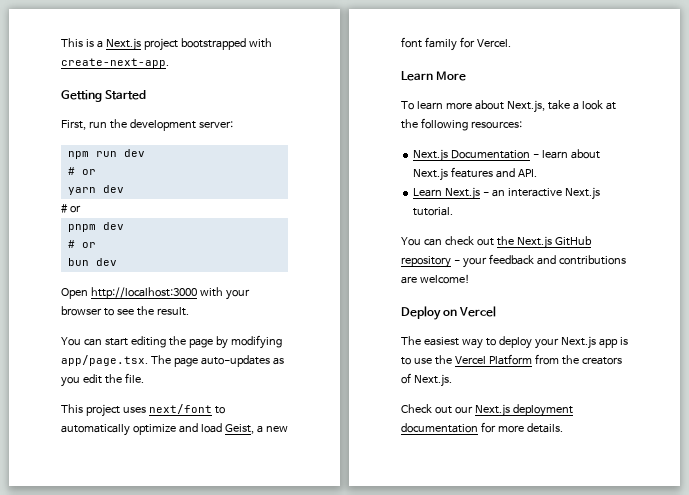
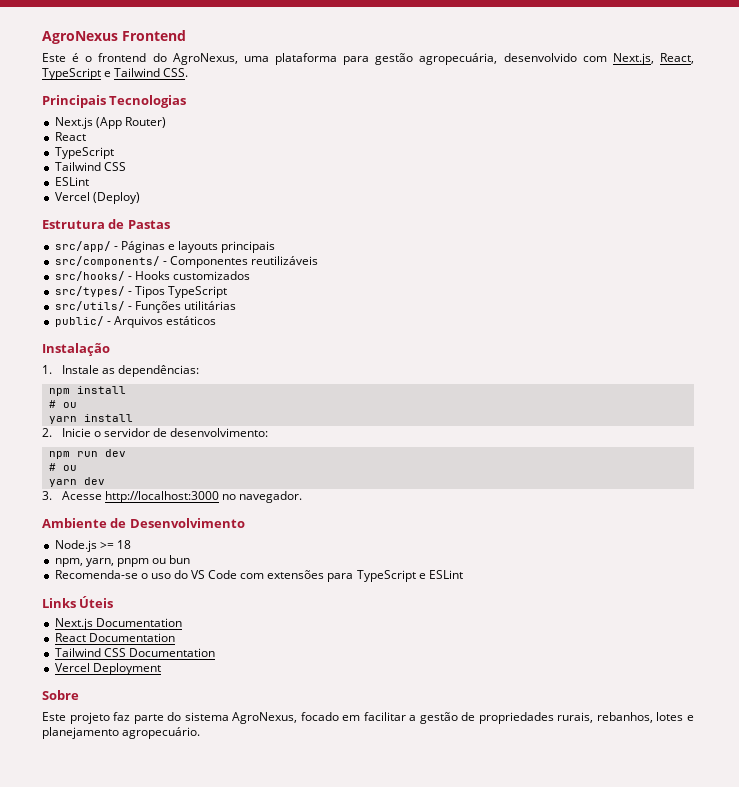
- This is a Next.js project bootstrapped with create-next-app.
- Getting Started
- First, run the development server:
+ AgroNexus Frontend
+ Este é o frontend do AgroNexus, uma plataforma para gestão agropecuária, desenvolvido com Next.js, React, TypeScript e Tailwind CSS.
+ Principais Tecnologias
+ Next.js (App Router)
+ React
+ TypeScript
+ Tailwind CSS
+ ESLint
+ Vercel (Deploy)
+ Estrutura de Pastas
+ src/app/ - Páginas e layouts principais
+ src/components/ - Componentes reutilizáveis
+ src/hooks/ - Hooks customizados
+ src/types/ - Tipos TypeScript
+ src/utils/ - Funções utilitárias
+ public/ - Arquivos estáticos
+ Instalação
+ 1. Instale as dependências:
+ npm install
+ # ou
+ yarn install
+ 2. Inicie o servidor de desenvolvimento:
  npm run dev
- # or
+ # ou
  yarn dev
- # or
- pnpm dev
- # or
- bun dev
- Open http://localhost:3000 with your browser to see the result.
- You can start editing the page by modifying app/page.tsx. The page auto-updates as you edit the file.
- This project uses next/font to automatically optimize and load Geist, a new font family for Vercel.
- Learn More
- To learn more about Next.js, take a look at the following resources:
- Next.js Documentation - learn about Next.js features and API.
- Learn Next.js - an interactive Next.js tutorial.
- You can check out the Next.js GitHub repository - your feedback and contributions are welcome!
- Deploy on Vercel
- The easiest way to deploy your Next.js app is to use the Vercel Platform from the creators of Next.js.
- Check out our Next.js deployment documentation for more details.
+ 3. Acesse http://localhost:3000 no navegador.
+ Ambiente de Desenvolvimento
+ Node.js >= 18
+ npm, yarn, pnpm ou bun
+ Recomenda-se o uso do VS Code com extensões para TypeScript e ESLint
+ Links Úteis
+ Next.js Documentation
+ React Documentation
+ Tailwind CSS Documentation
+ Vercel Deployment
+ Sobre
+ Este projeto faz parte do sistema AgroNexus, focado em facilitar a gestão de propriedades rurais, rebanhos, lotes e planejamento agropecuário.

